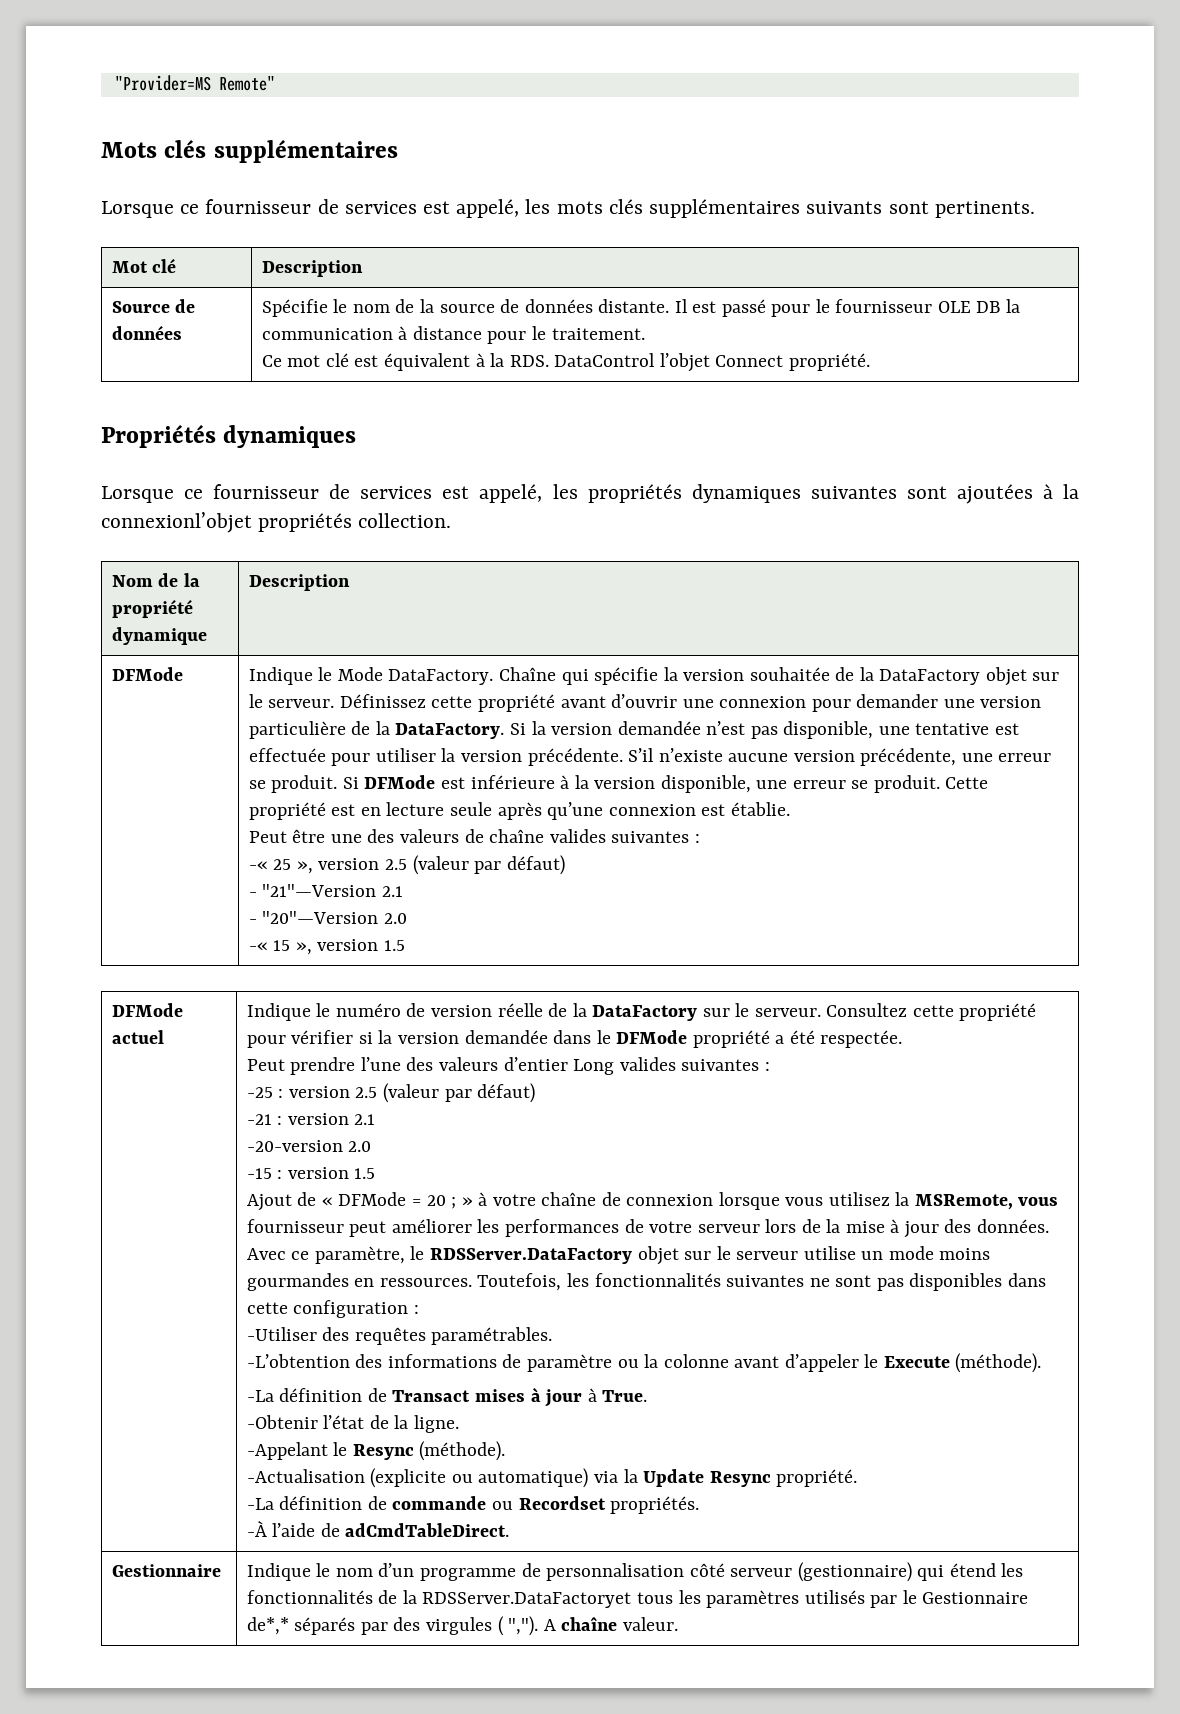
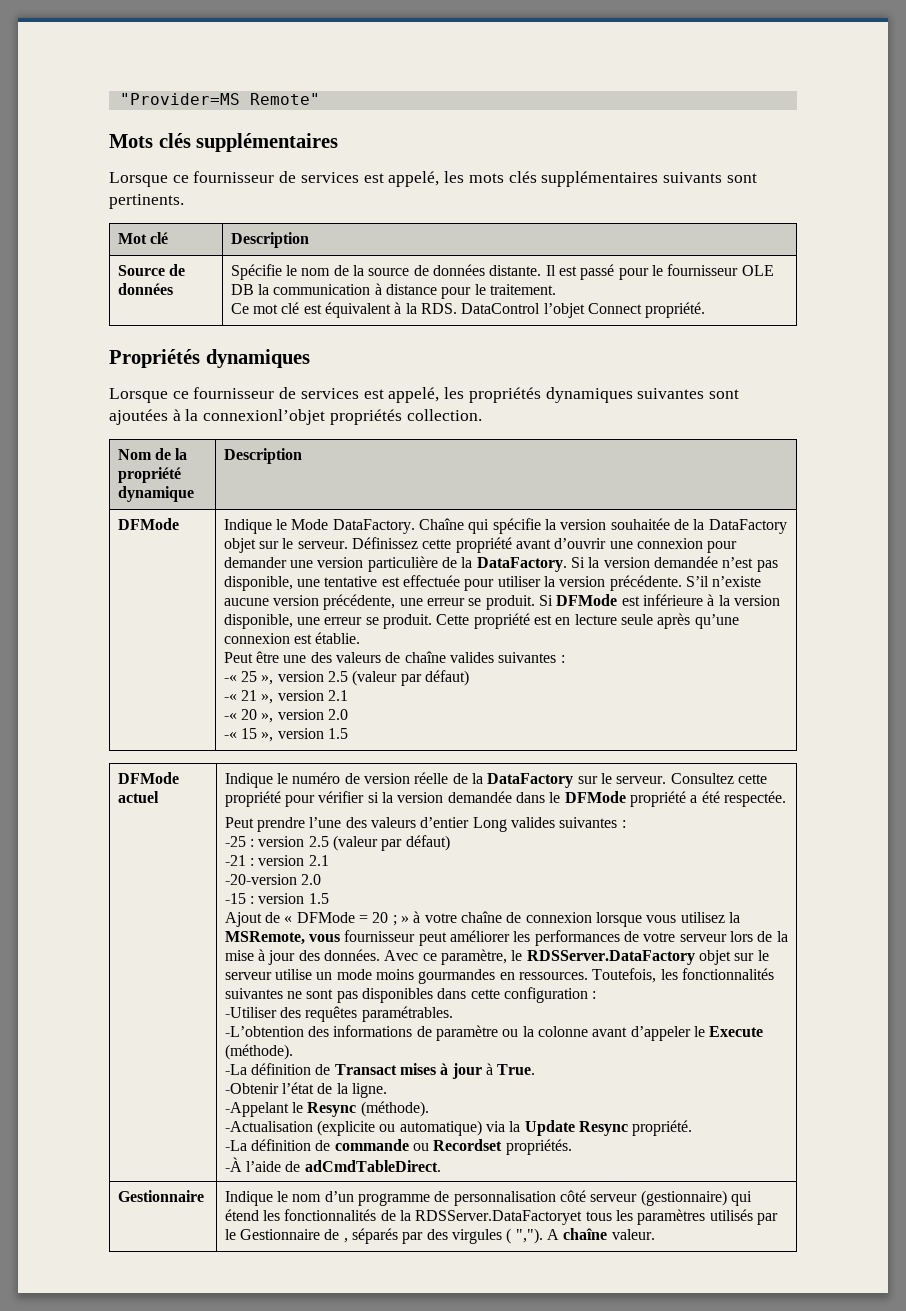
- - "21"—Version 2.1
- - "20"—Version 2.0
+ -« 21 », version 2.1
+ -« 20 », version 2.0
- Gestionnaire | Indique le nom d’un programme de personnalisation côté serveur (gestionnaire) qui étend les fonctionnalités de la RDSServer.DataFactoryet tous les paramètres utilisés par le Gestionnaire de*,* séparés par des virgules ( ","). A chaîne valeur.
+ Gestionnaire | Indique le nom d’un programme de personnalisation côté serveur (gestionnaire) qui étend les fonctionnalités de la RDSServer.DataFactoryet tous les paramètres utilisés par le Gestionnaire de , séparés par des virgules ( ","). A chaîne valeur.

